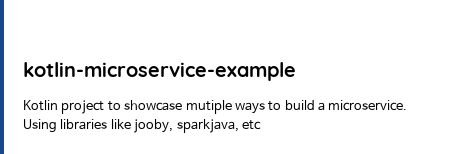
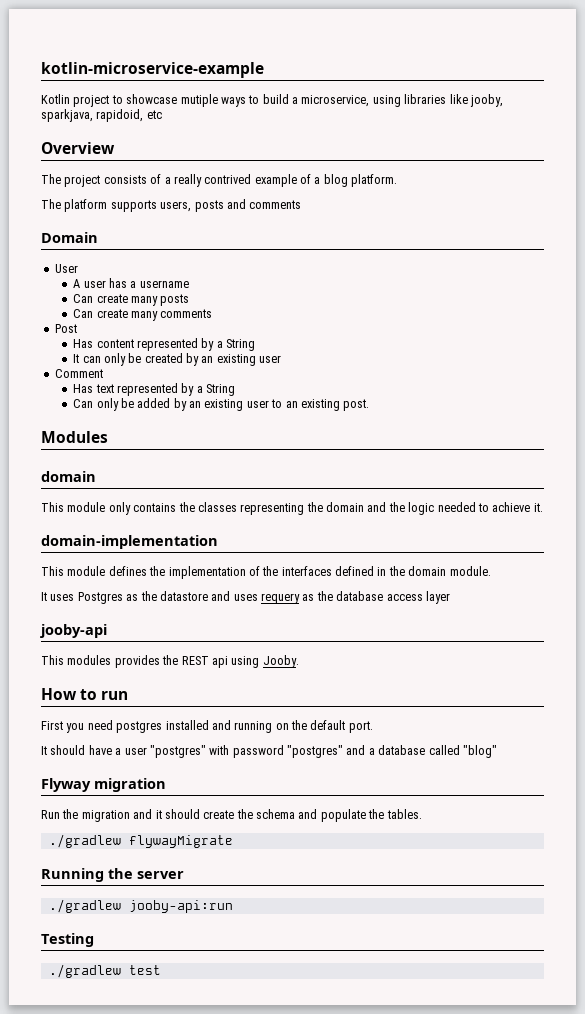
- Kotlin project to showcase mutiple ways to build a microservice. Using libraries like jooby, sparkjava, etc
+ Kotlin project to showcase mutiple ways to build a microservice, using libraries like jooby, sparkjava, rapidoid, etc
+ Overview
+ The project consists of a really contrived example of a blog platform.
+ The platform supports users, posts and comments
+ Domain
+ User
+ A user has a username
+ Can create many posts
+ Can create many comments
+ Post
+ Has content represented by a String
+ It can only be created by an existing user
+ Comment
+ Has text represented by a String
+ Can only be added by an existing user to an existing post.
+ Modules
+ domain
+ This module only contains the classes representing the domain and the logic needed to achieve it.
+ domain-implementation
+ This module defines the implementation of the interfaces defined in the domain module.
+ It uses Postgres as the datastore and uses requery as the database access layer
+ jooby-api
+ This modules provides the REST api using Jooby.
+ How to run
+ First you need postgres installed and running on the default port.
+ It should have a user "postgres" with password "postgres" and a database called "blog"
+ Flyway migration
+ Run the migration and it should create the schema and populate the tables.
+ ./gradlew flywayMigrate
+ Running the server
+ ./gradlew jooby-api:run
+ Testing
+ ./gradlew test

